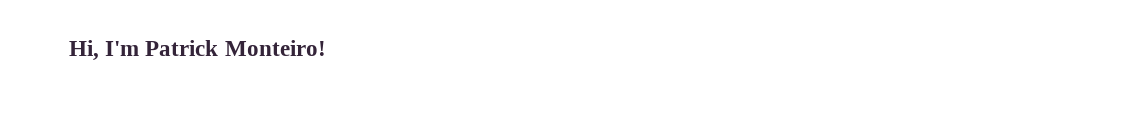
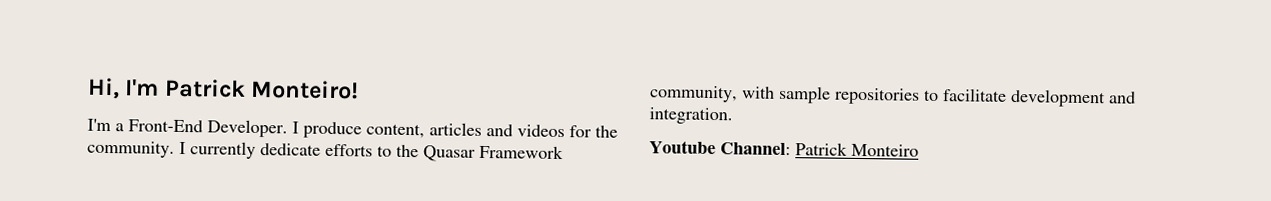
+ I'm a Front-End Developer. I produce content, articles and videos for the community. I currently dedicate efforts to the Quasar Framework community, with sample repositories to facilitate development and integration.
+ Youtube Channel: Patrick Monteiro

